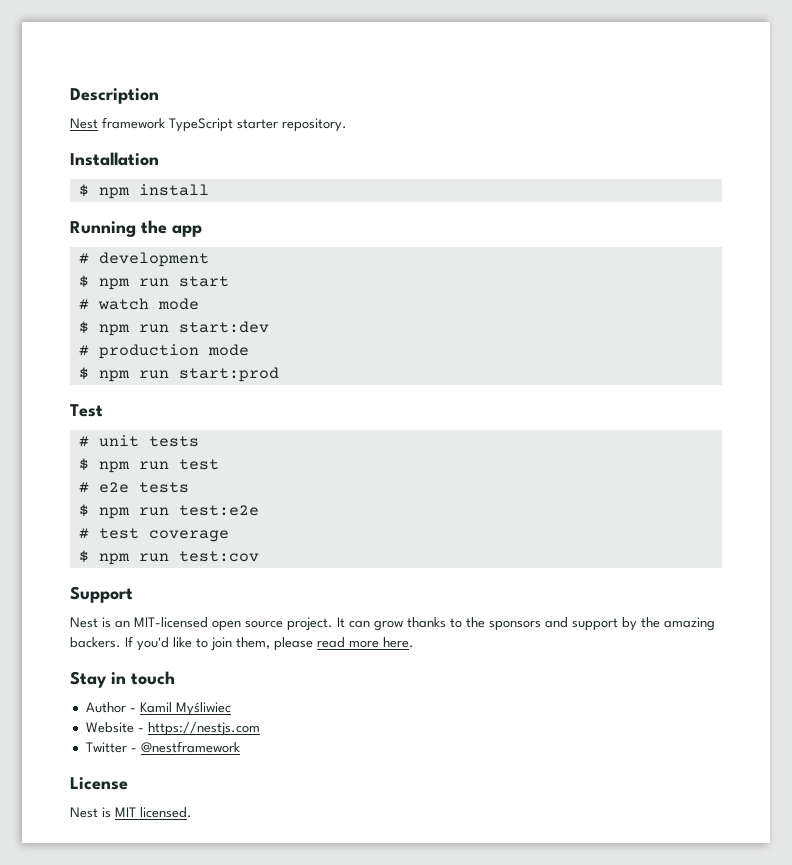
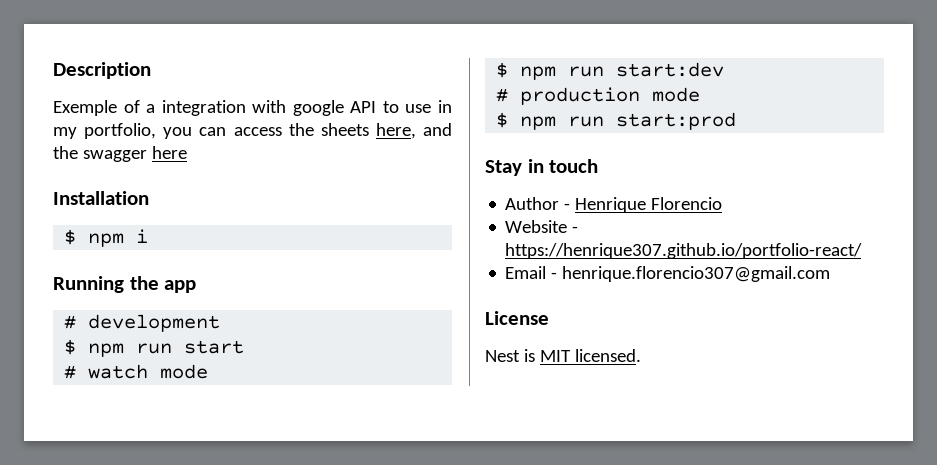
- Nest framework TypeScript starter repository.
+ Exemple of a integration with google API to use in my portfolio, you can access the sheets here, and the swagger here
- $ npm install
+ $ npm i
- Test
- # unit tests
- $ npm run test
- # e2e tests
- $ npm run test:e2e
- # test coverage
- $ npm run test:cov
- Support
- Nest is an MIT-licensed open source project. It can grow thanks to the sponsors and support by the amazing backers. If you'd like to join them, please read more here.
- Author - Kamil Myśliwiec
+ Author - Henrique Florencio
- Website - https://nestjs.com
- Twitter - @nestframework
+ Website - https://henrique307.github.io/portfolio-react/
+ Email - henrique.florencio307@gmail.com

